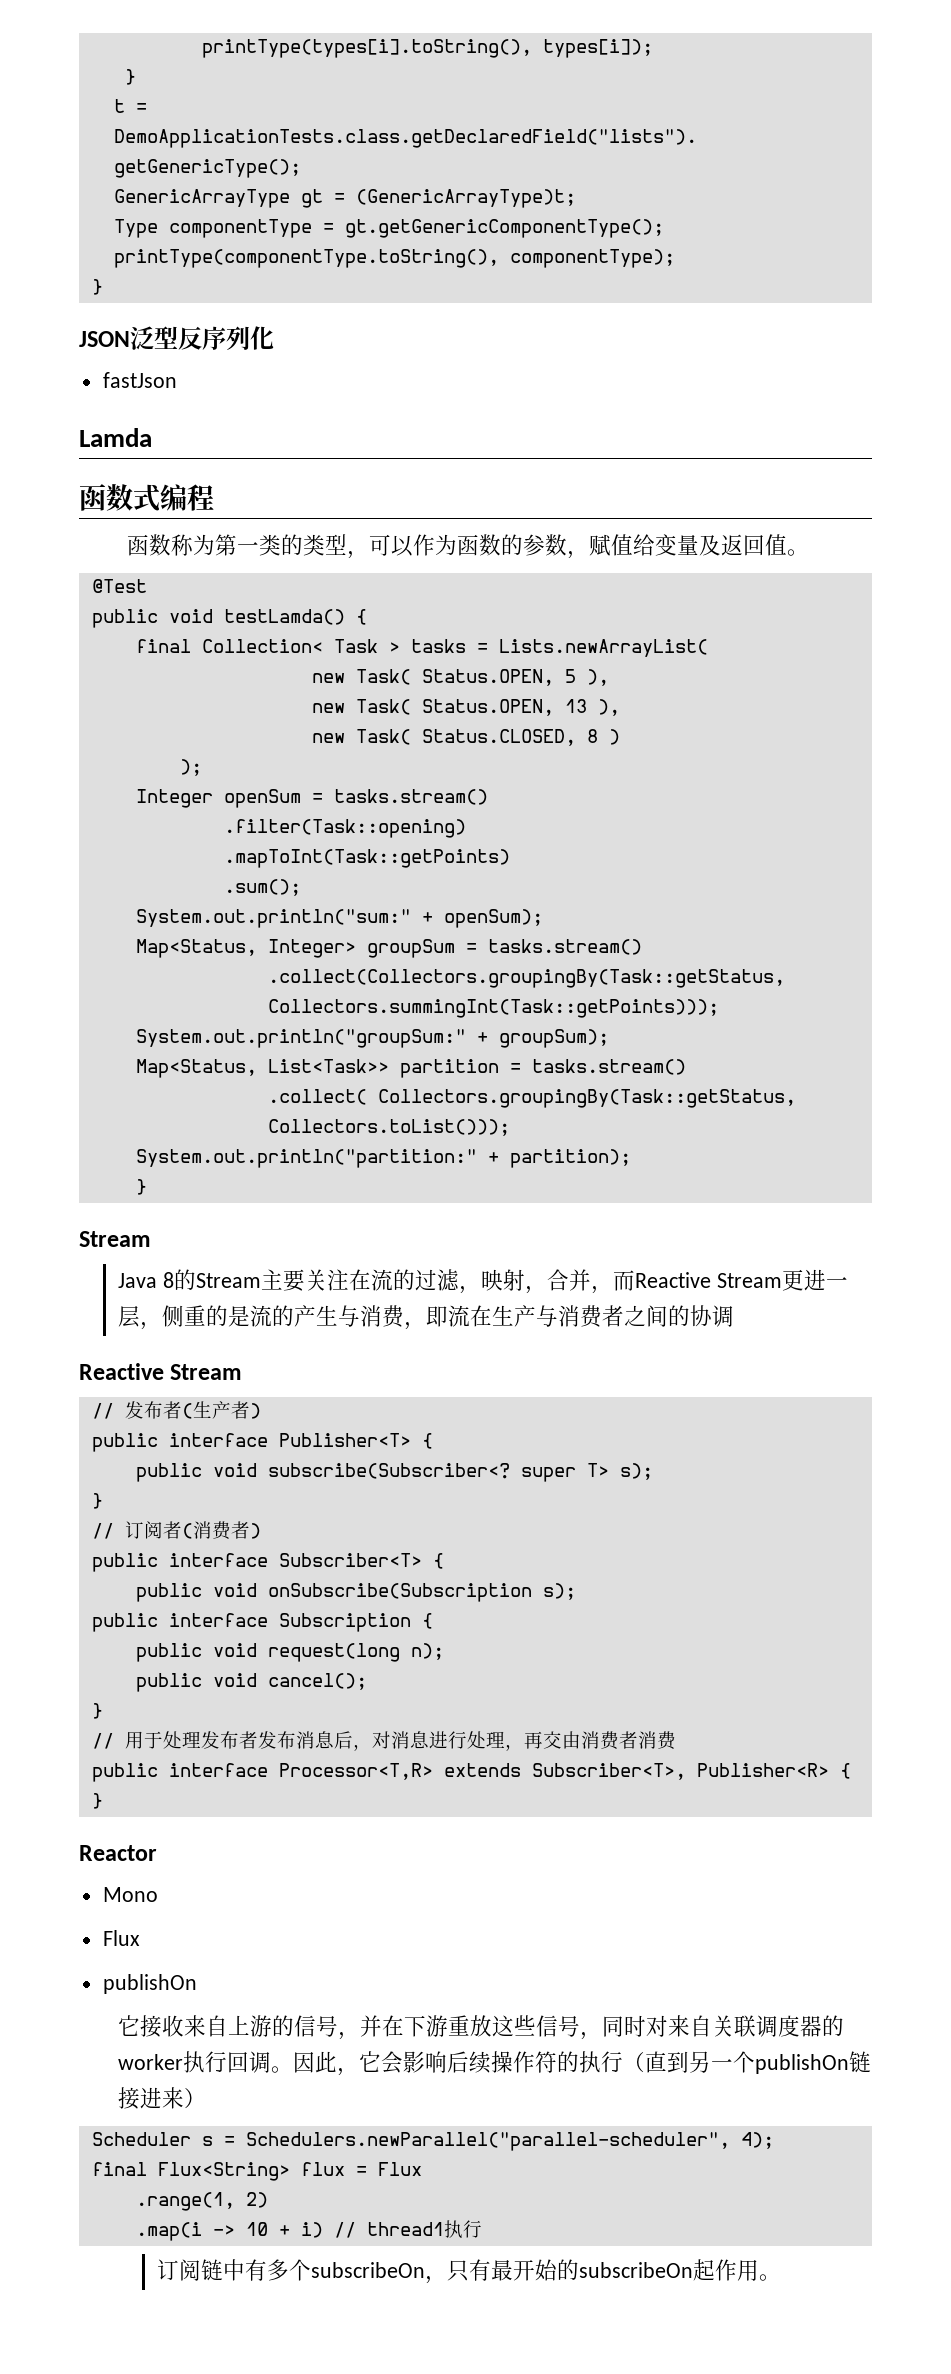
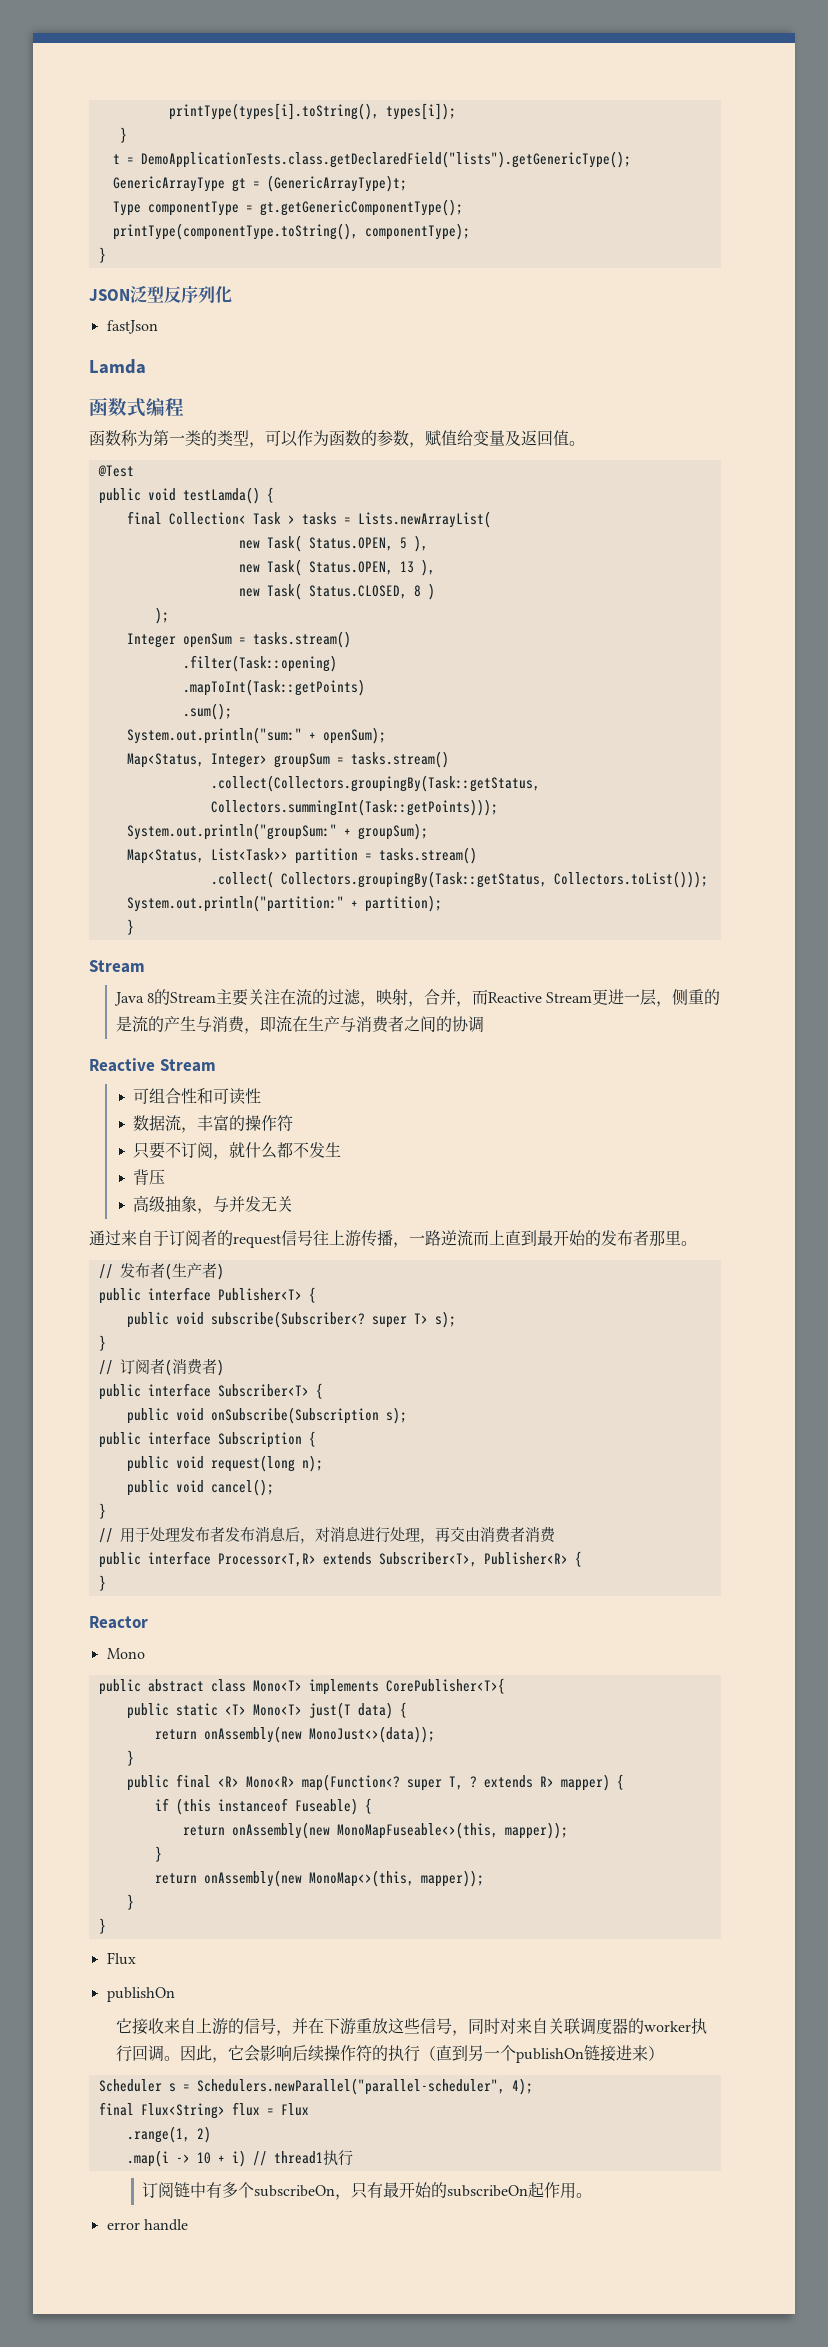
+ 可组合性和可读性
+ 数据流，丰富的操作符
+ 只要不订阅，就什么都不发生
+ 背压
+ 高级抽象，与并发无关
+ 通过来自于订阅者的request信号往上游传播，一路逆流而上直到最开始的发布者那里。
+ public abstract class Mono<T> implements CorePublisher<T>{
+ public static <T> Mono<T> just(T data) {
+ return onAssembly(new MonoJust<>(data));
+ }
+ public final <R> Mono<R> map(Function<? super T, ? extends R> mapper) {
+ if (this instanceof Fuseable) {
+ return onAssembly(new MonoMapFuseable<>(this, mapper));
+ }
+ return onAssembly(new MonoMap<>(this, mapper));
+ }
+ }
+ error handle

